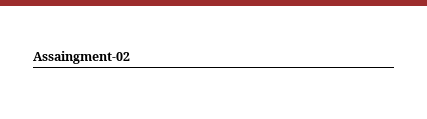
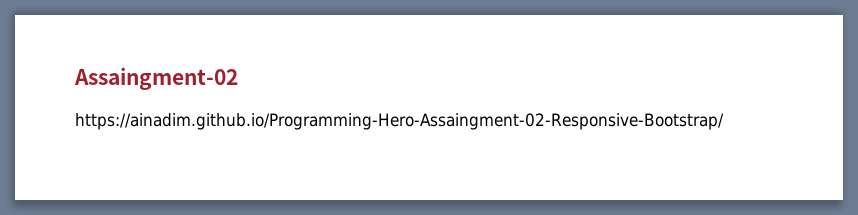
+ https://ainadim.github.io/Programming-Hero-Assaingment-02-Responsive-Bootstrap/

